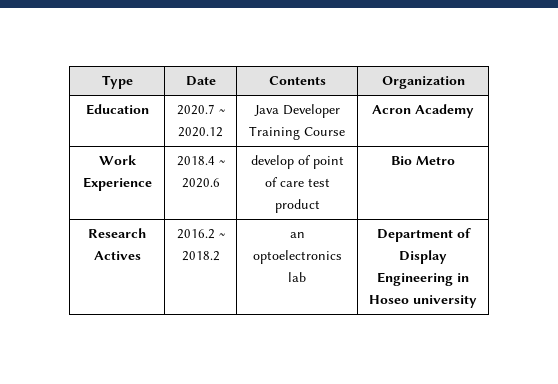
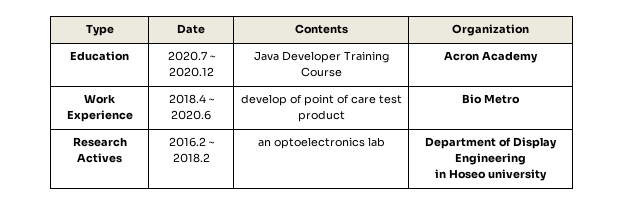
- Research Actives | 2016.2 ~ 2018.2 | an optoelectronics lab | Department of Display Engineering in Hoseo university
+ Research Actives | 2016.2 ~ 2018.2 | an optoelectronics lab | Department of Display Engineering
+ in Hoseo university

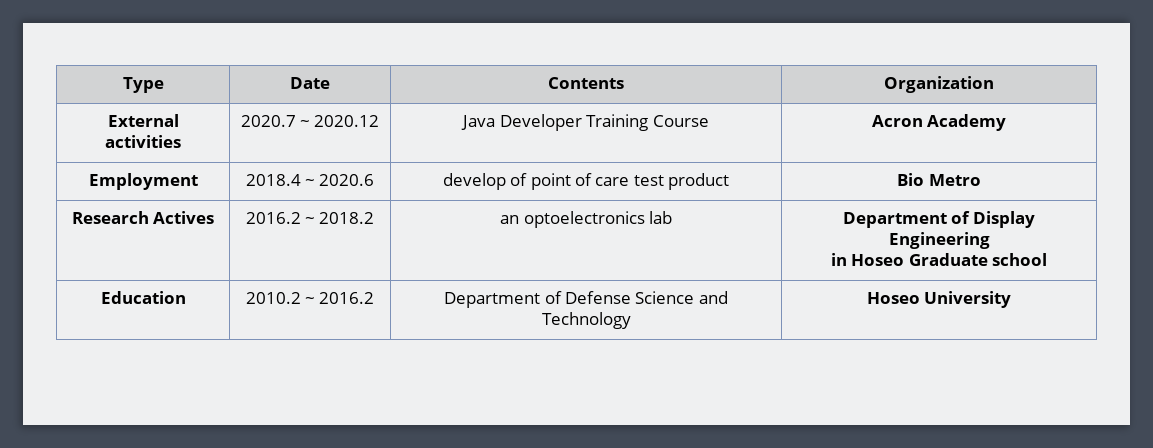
- Education | 2020.7 ~ 2020.12 | Java Developer Training Course | Acron Academy
+ External activities | 2020.7 ~ 2020.12 | Java Developer Training Course | Acron Academy
- Work Experience | 2018.4 ~ 2020.6 | develop of point of care test product | Bio Metro
+ Employment | 2018.4 ~ 2020.6 | develop of point of care test product | Bio Metro
  Research Actives | 2016.2 ~ 2018.2 | an optoelectronics lab | Department of Display Engineering
- in Hoseo university
+ in Hoseo Graduate school
+ Education | 2010.2 ~ 2016.2 | Department of Defense Science and Technology | Hoseo University

